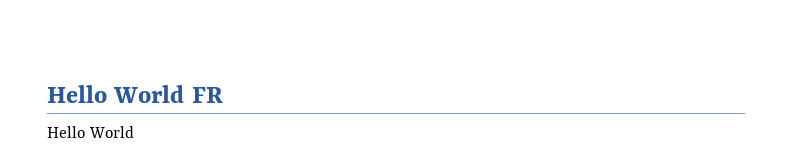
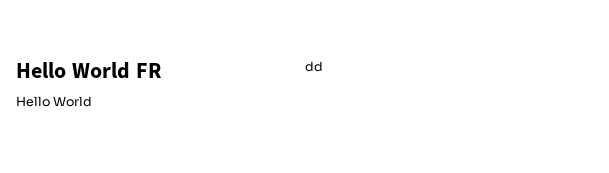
+ dd

